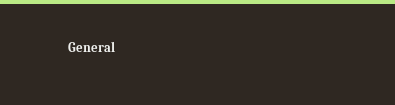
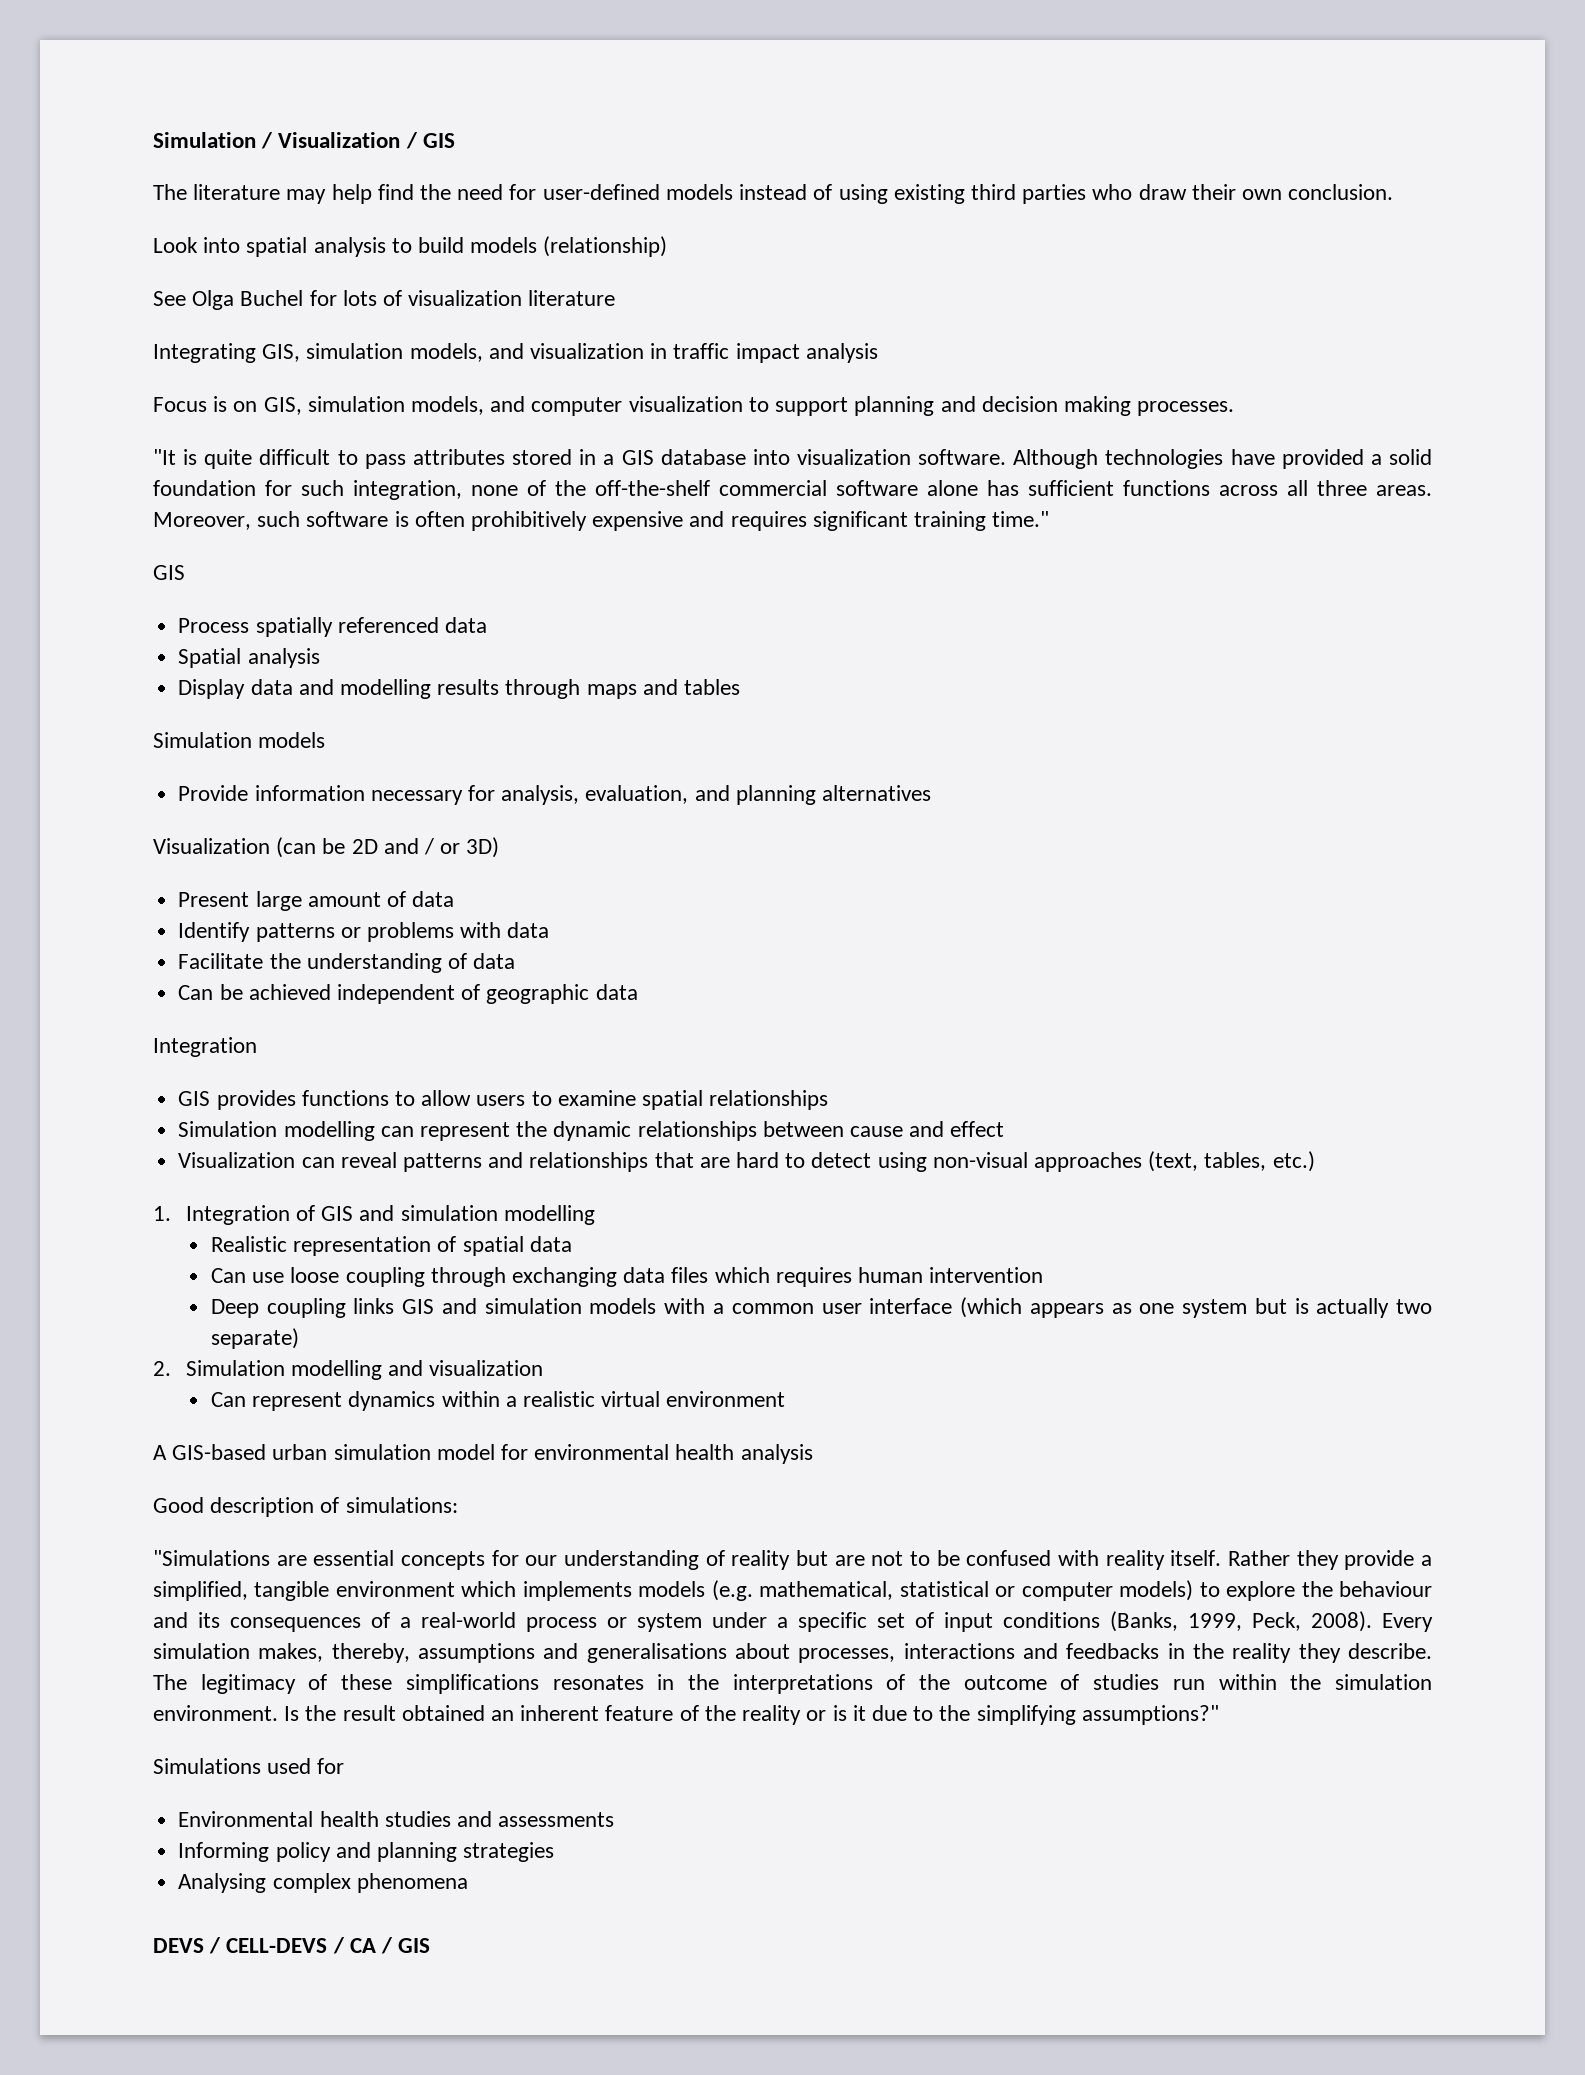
- General
+ Simulation / Visualization / GIS
+ The literature may help find the need for user-defined models instead of using existing third parties who draw their own conclusion.
+ Look into spatial analysis to build models (relationship)
+ See Olga Buchel for lots of visualization literature
+ Integrating GIS, simulation models, and visualization in traffic impact analysis
+ Focus is on GIS, simulation models, and computer visualization to support planning and decision making processes.
+ "It is quite difficult to pass attributes stored in a GIS database into visualization software. Although technologies have provided a solid foundation for such integration, none of the off-the-shelf commercial software alone has sufficient functions across all three areas. Moreover, such software is often prohibitively expensive and requires significant training time."
+ GIS
+ Process spatially referenced data
+ Spatial analysis
+ Display data and modelling results through maps and tables
+ Simulation models
+ Provide information necessary for analysis, evaluation, and planning alternatives
+ Visualization (can be 2D and / or 3D)
+ Present large amount of data
+ Identify patterns or problems with data
+ Facilitate the understanding of data
+ Can be achieved independent of geographic data
+ Integration
+ GIS provides functions to allow users to examine spatial relationships
+ Simulation modelling can represent the dynamic relationships between cause and effect
+ Visualization can reveal patterns and relationships that are hard to detect using non-visual approaches (text, tables, etc.)
+ 1. Integration of GIS and simulation modelling
+ Realistic representation of spatial data
+ Can use loose coupling through exchanging data files which requires human intervention
+ Deep coupling links GIS and simulation models with a common user interface (which appears as one system but is actually two separate)
+ 2. Simulation modelling and visualization
+ Can represent dynamics within a realistic virtual environment
+ A GIS-based urban simulation model for environmental health analysis
+ Good description of simulations:
+ "Simulations are essential concepts for our understanding of reality but are not to be confused with reality itself. Rather they provide a simplified, tangible environment which implements models (e.g. mathematical, statistical or computer models) to explore the behaviour and its consequences of a real-world process or system under a specific set of input conditions (Banks, 1999, Peck, 2008). Every simulation makes, thereby, assumptions and generalisations about processes, interactions and feedbacks in the reality they describe. The legitimacy of these simplifications resonates in the interpretations of the outcome of studies run within the simulation environment. Is the result obtained an inherent feature of the reality or is it due to the simplifying assumptions?"
+ Simulations used for
+ Environmental health studies and assessments
+ Informing policy and planning strategies
+ Analysing complex phenomena
+ DEVS / CELL-DEVS / CA / GIS

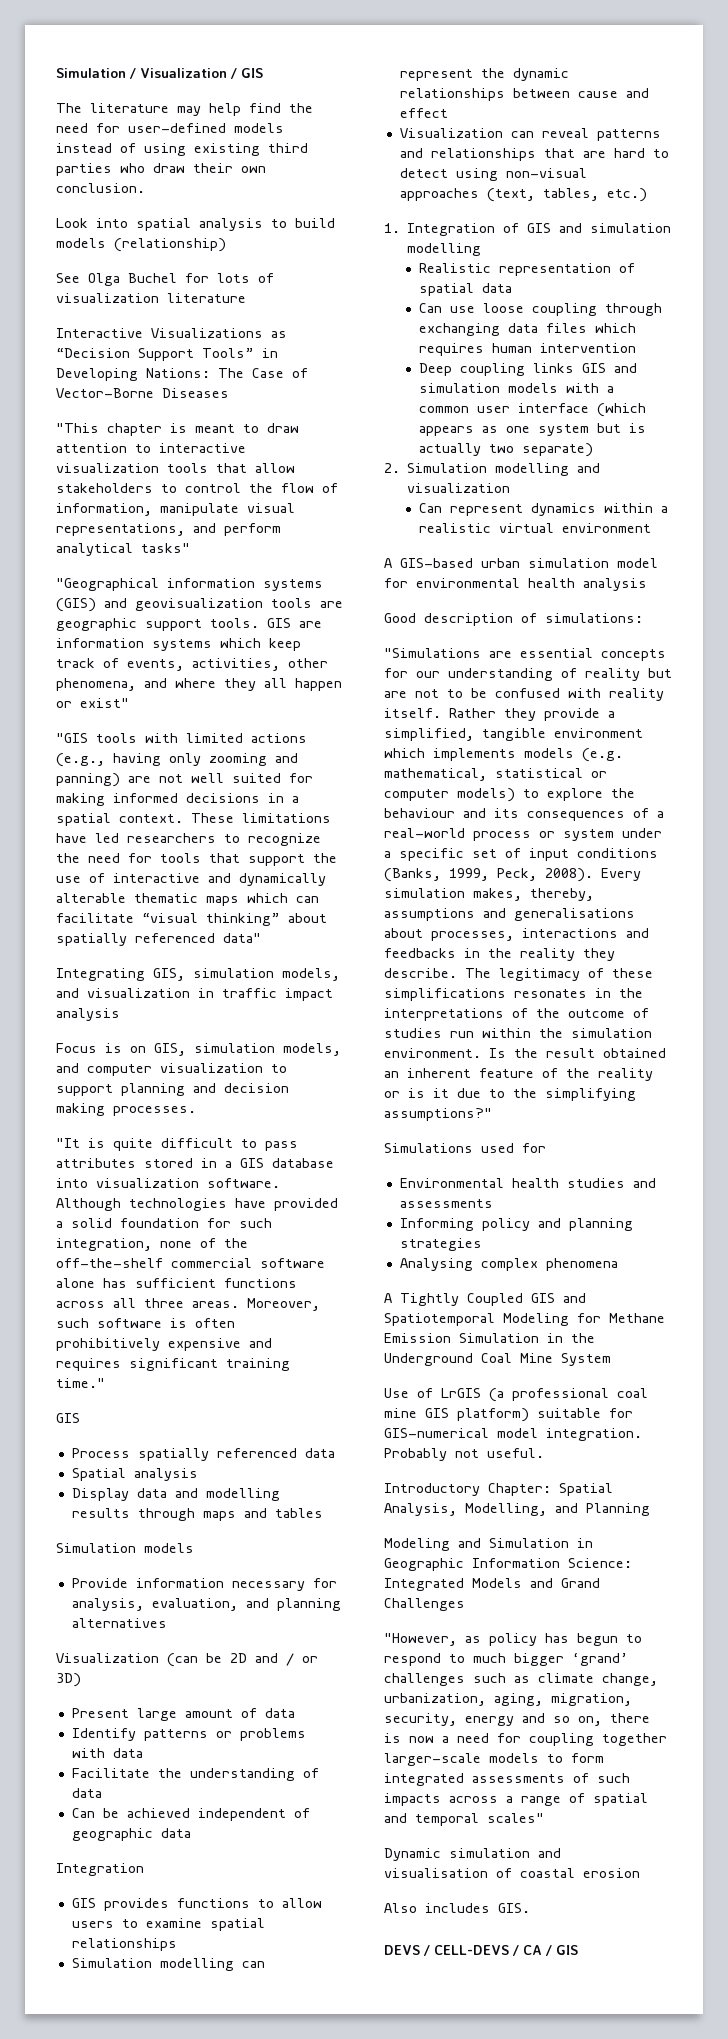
+ Interactive Visualizations as “Decision Support Tools” in Developing Nations: The Case of Vector-Borne Diseases
+ "This chapter is meant to draw attention to interactive visualization tools that allow stakeholders to control the flow of information, manipulate visual representations, and perform analytical tasks"
+ "Geographical information systems (GIS) and geovisualization tools are geographic support tools. GIS are information systems which keep track of events, activities, other phenomena, and where they all happen or exist"
+ "GIS tools with limited actions (e.g., having only zooming and panning) are not well suited for making informed decisions in a spatial context. These limitations have led researchers to recognize the need for tools that support the use of interactive and dynamically alterable thematic maps which can facilitate “visual thinking” about spatially referenced data"
+ A Tightly Coupled GIS and Spatiotemporal Modeling for Methane Emission Simulation in the Underground Coal Mine System
+ Use of LrGIS (a professional coal mine GIS platform) suitable for GIS-numerical model integration. Probably not useful.
+ Introductory Chapter: Spatial Analysis, Modelling, and Planning
+ Modeling and Simulation in Geographic Information Science: Integrated Models and Grand Challenges
+ "However, as policy has begun to respond to much bigger ‘grand’ challenges such as climate change, urbanization, aging, migration, security, energy and so on, there is now a need for coupling together larger-scale models to form integrated assessments of such impacts across a range of spatial and temporal scales"
+ Dynamic simulation and visualisation of coastal erosion
+ Also includes GIS.

